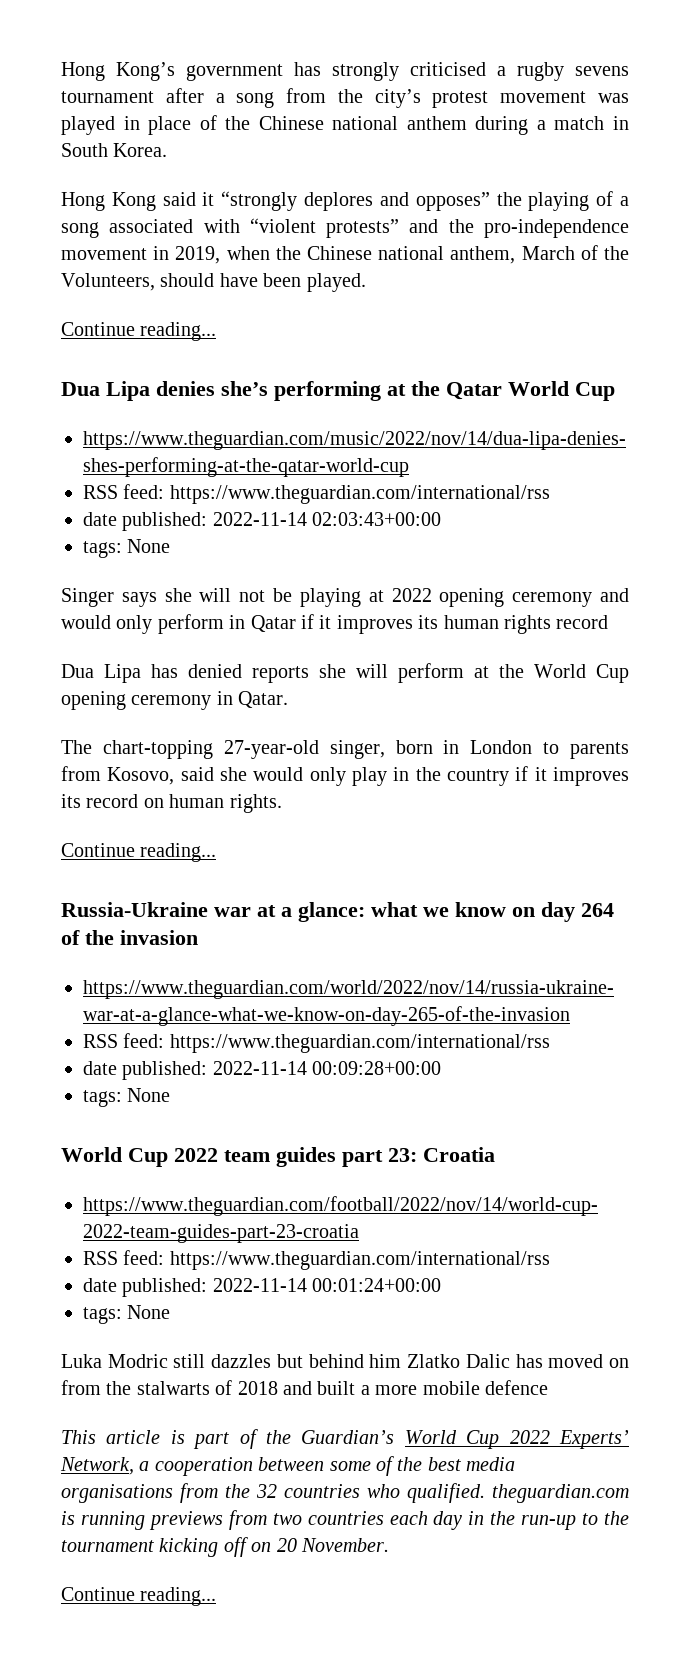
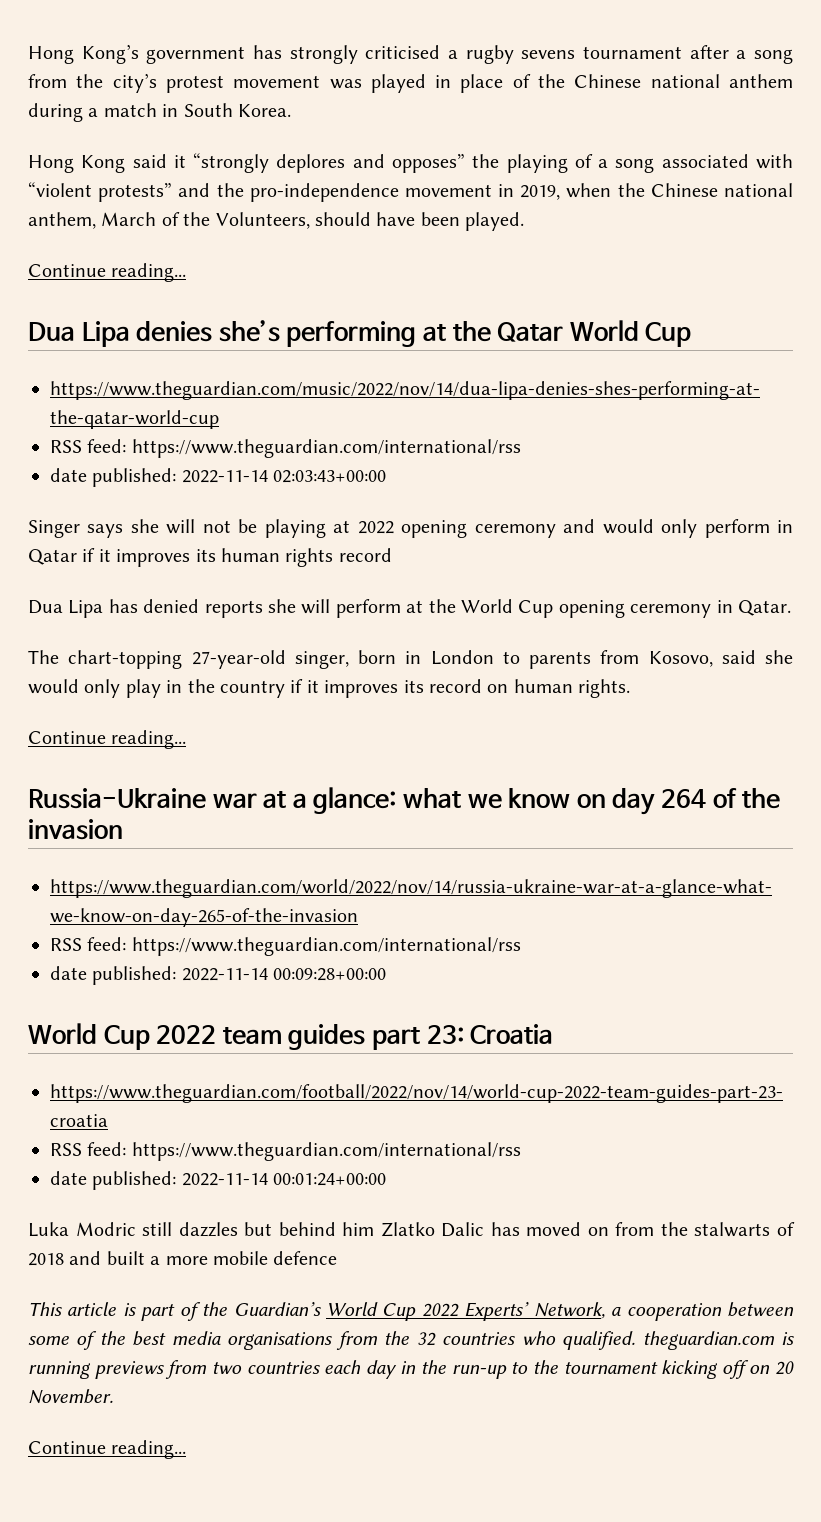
  date published: 2022-11-14 02:03:43+00:00
- tags: None
  date published: 2022-11-14 00:09:28+00:00
- tags: None
  date published: 2022-11-14 00:01:24+00:00
- tags: None

